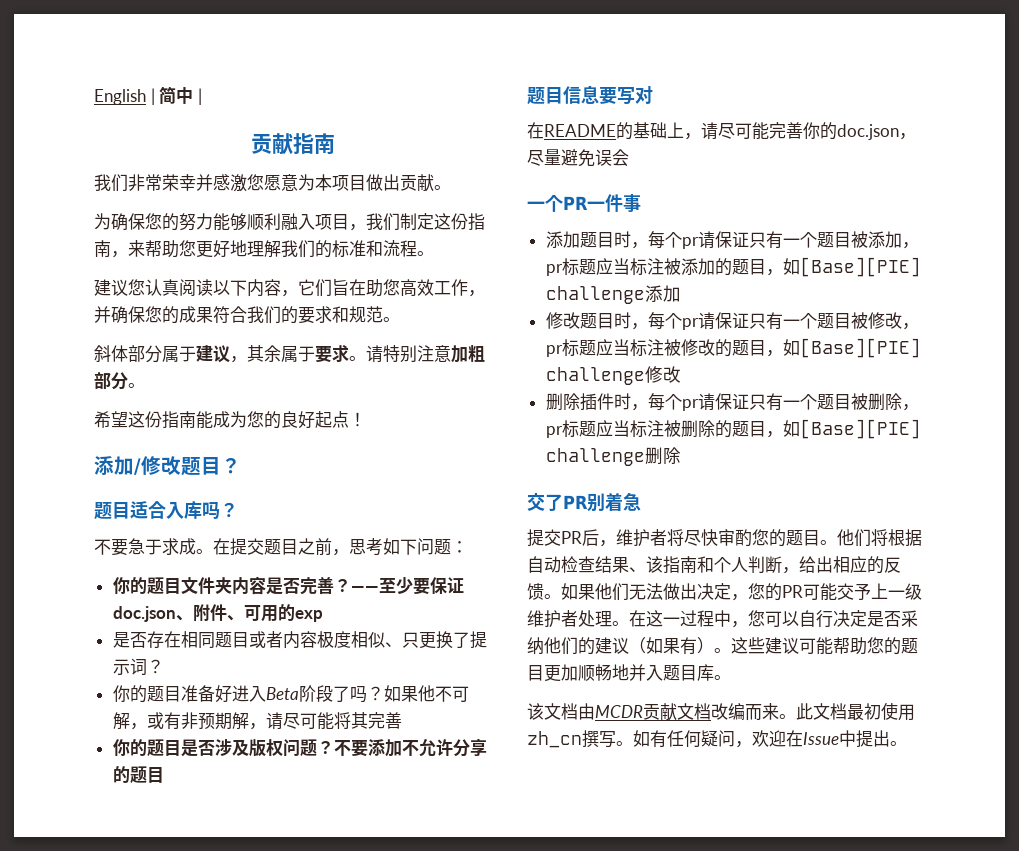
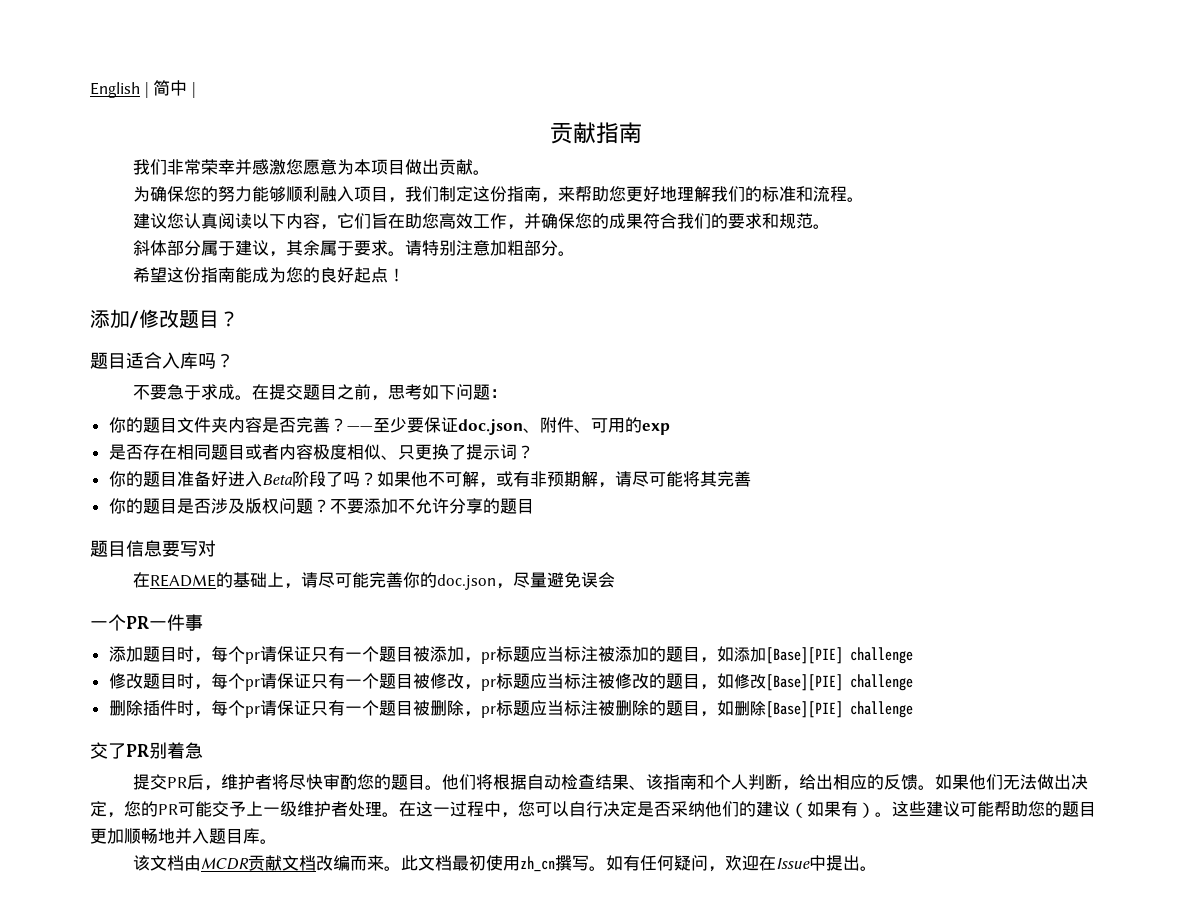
- 添加题目时，每个pr请保证只有一个题目被添加，pr标题应当标注被添加的题目，如[Base][PIE] challenge添加
+ 添加题目时，每个pr请保证只有一个题目被添加，pr标题应当标注被添加的题目，如添加[Base][PIE] challenge
- 修改题目时，每个pr请保证只有一个题目被修改，pr标题应当标注被修改的题目，如[Base][PIE] challenge修改
+ 修改题目时，每个pr请保证只有一个题目被修改，pr标题应当标注被修改的题目，如修改[Base][PIE] challenge
- 删除插件时，每个pr请保证只有一个题目被删除，pr标题应当标注被删除的题目，如[Base][PIE] challenge删除
+ 删除插件时，每个pr请保证只有一个题目被删除，pr标题应当标注被删除的题目，如删除[Base][PIE] challenge

